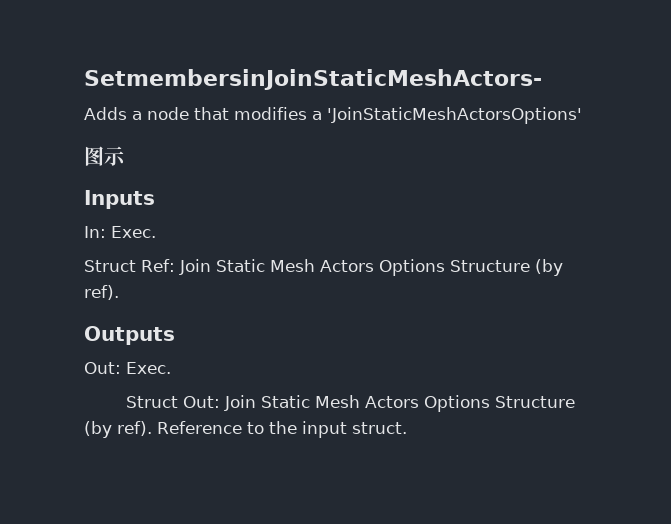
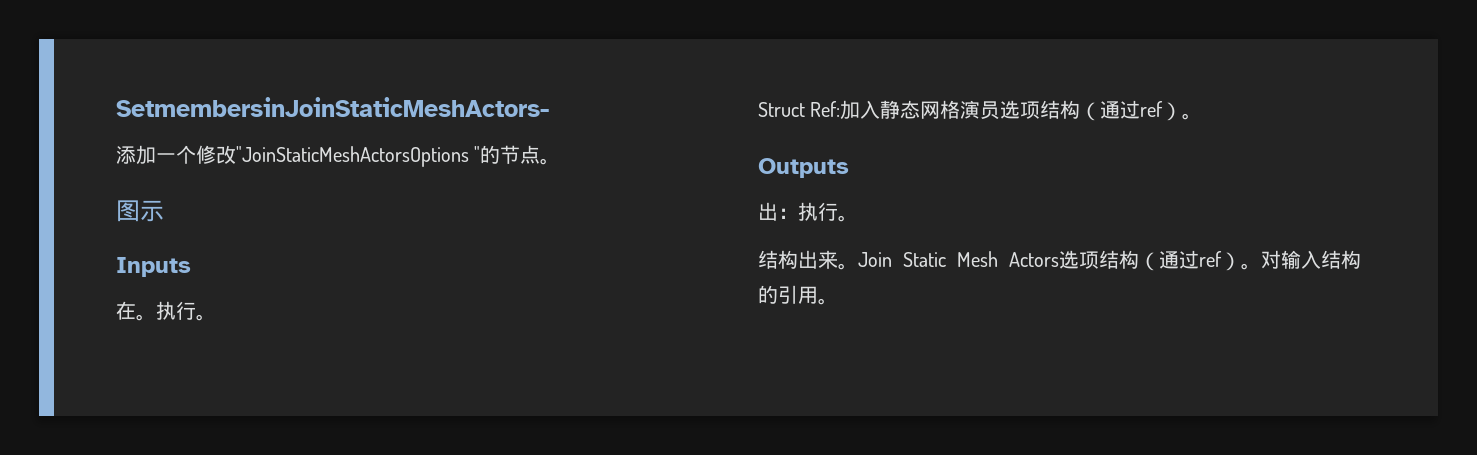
- Adds a node that modifies a 'JoinStaticMeshActorsOptions'
+ 添加一个修改"JoinStaticMeshActorsOptions "的节点。
- In: Exec.
+ 在。执行。
- Struct Ref: Join Static Mesh Actors Options Structure (by ref).
+ Struct Ref:加入静态网格演员选项结构（通过ref）。
  Outputs
- Out: Exec.
- Struct Out: Join Static Mesh Actors Options Structure (by ref). Reference to the input struct.
+ 出：执行。
+ 结构出来。Join Static Mesh Actors选项结构（通过ref）。对输入结构的引用。

